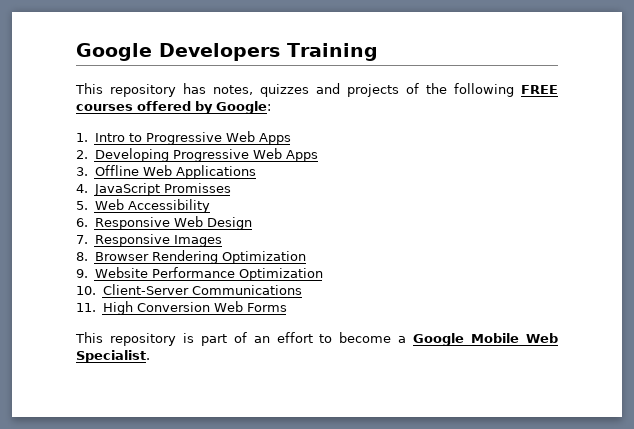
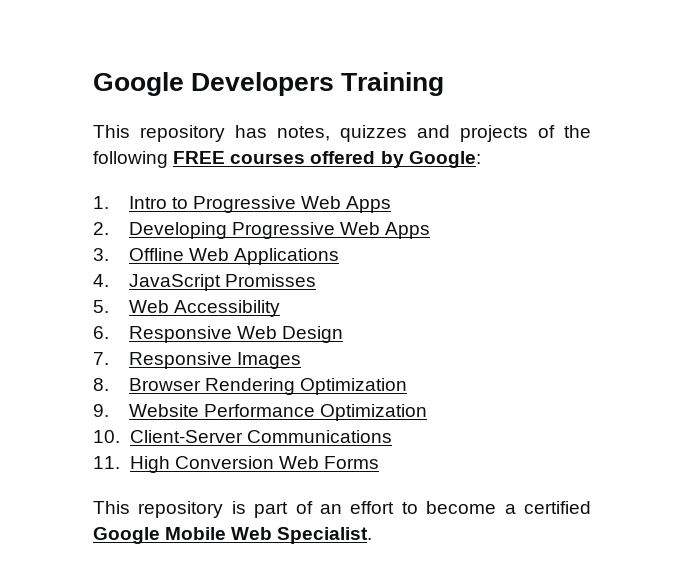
- This repository is part of an effort to become a Google Mobile Web Specialist.
+ This repository is part of an effort to become a certified Google Mobile Web Specialist.

